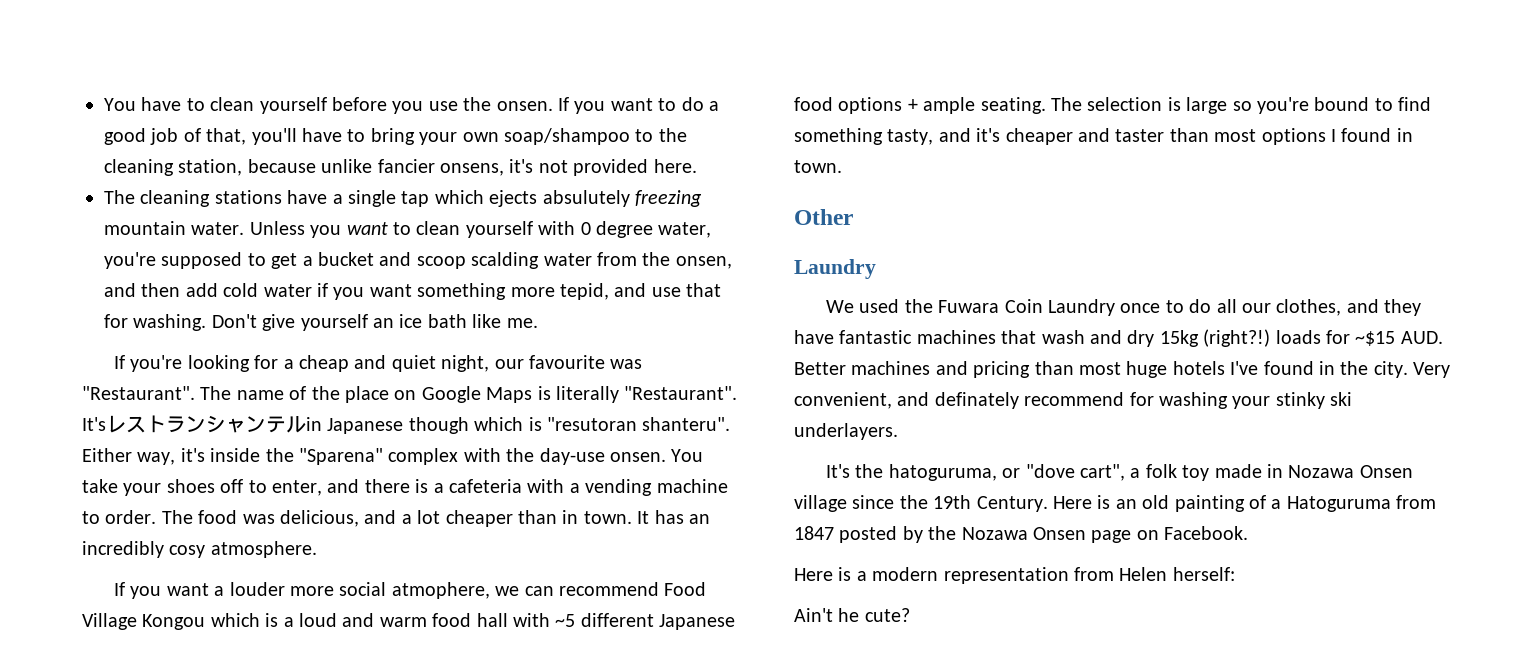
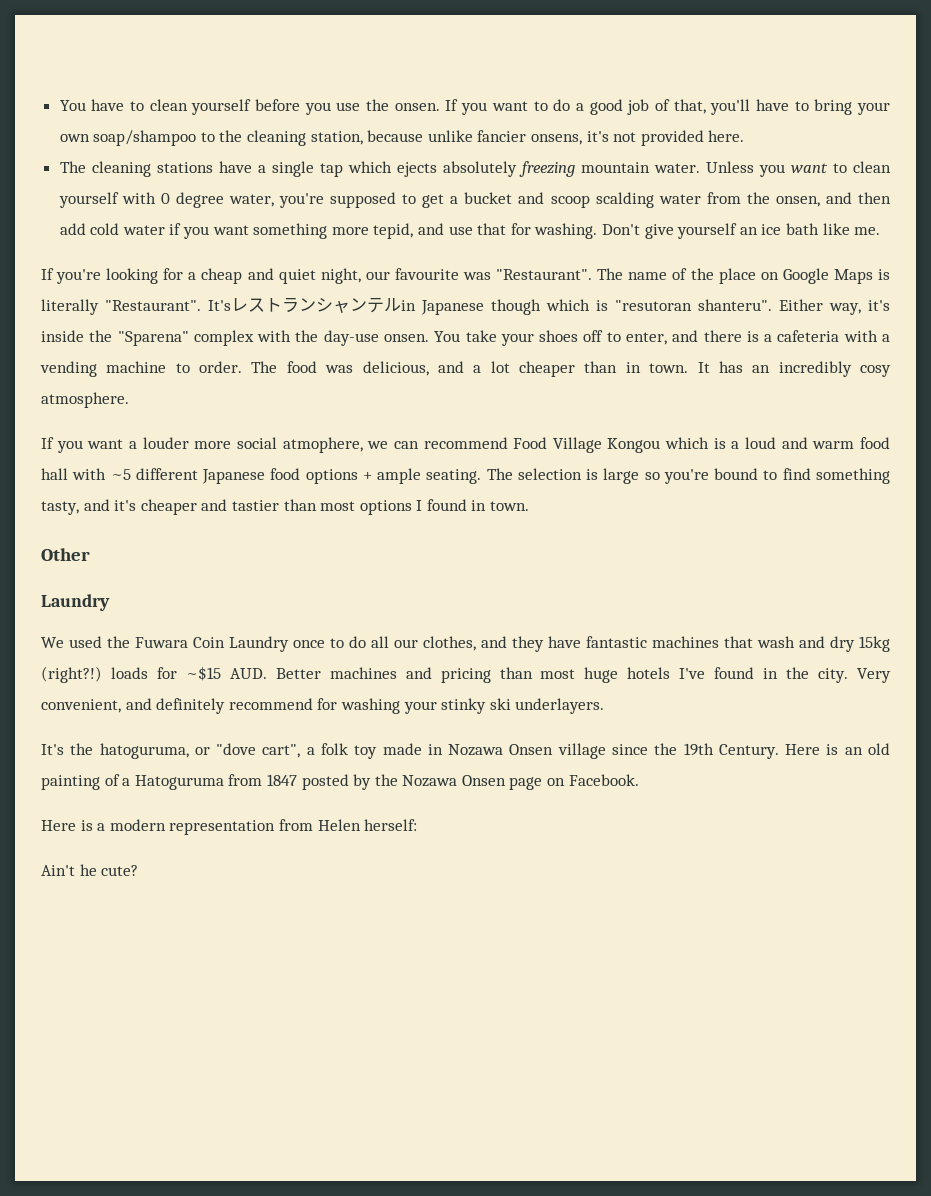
- The cleaning stations have a single tap which ejects absulutely freezing mountain water.
+ The cleaning stations have a single tap which ejects absolutely freezing mountain water.
- The selection is large so you're bound to find something tasty, and it's cheaper and taster than most options I found in town.
+ The selection is large so you're bound to find something tasty, and it's cheaper and tastier than most options I found in town.
- Very convenient, and definately recommend for washing your stinky ski underlayers.
+ Very convenient, and definitely recommend for washing your stinky ski underlayers.

